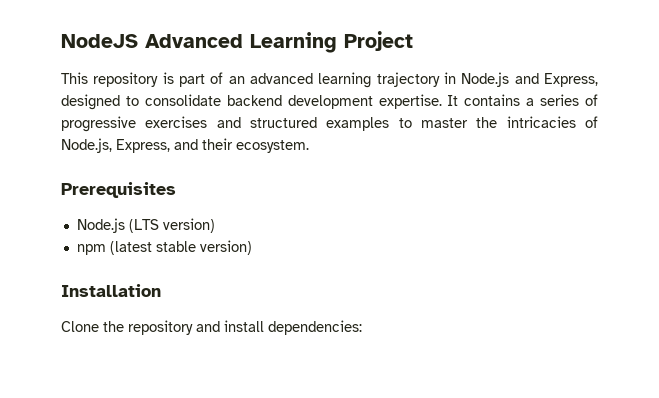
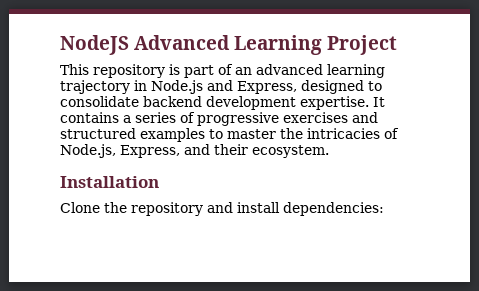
- Prerequisites
- Node.js (LTS version)
- npm (latest stable version)

